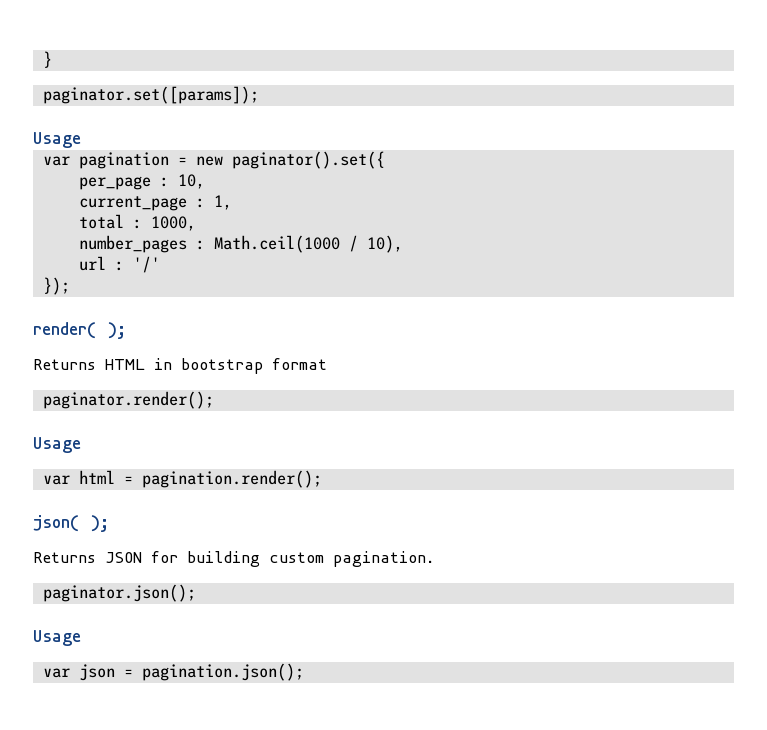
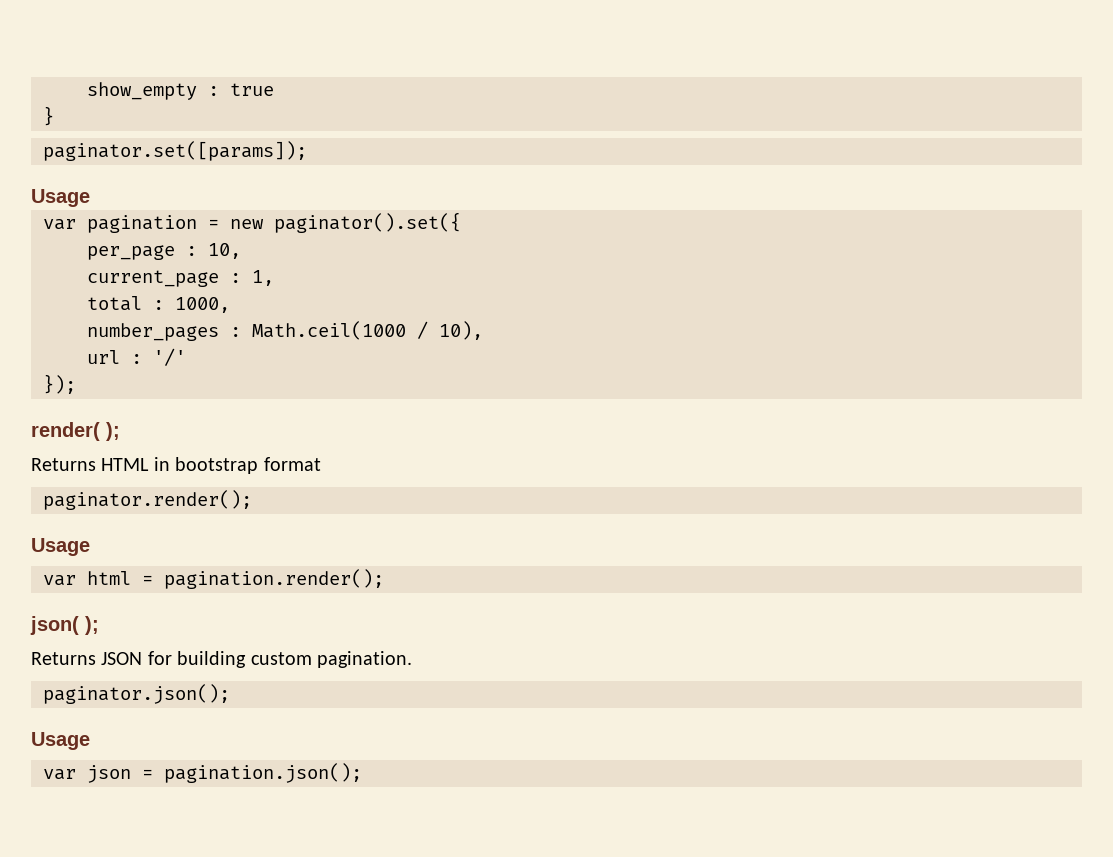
+ show_empty : true

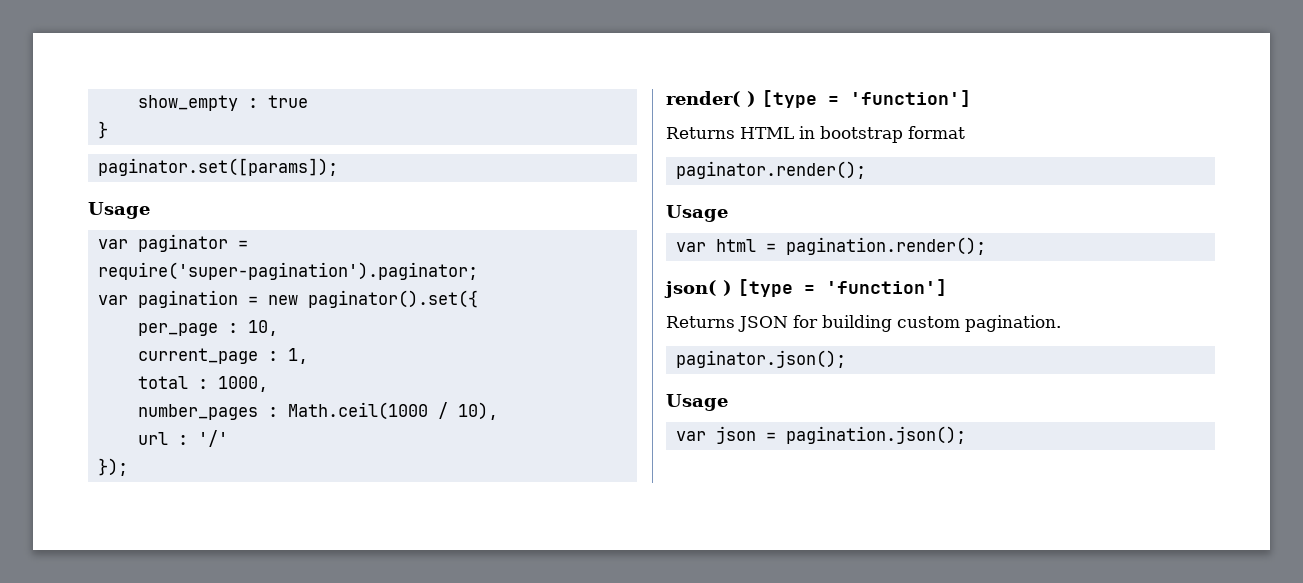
+ var paginator = require('super-pagination').paginator;
- render( );
+ render( ) [type = 'function']
- json( );
+ json( ) [type = 'function']

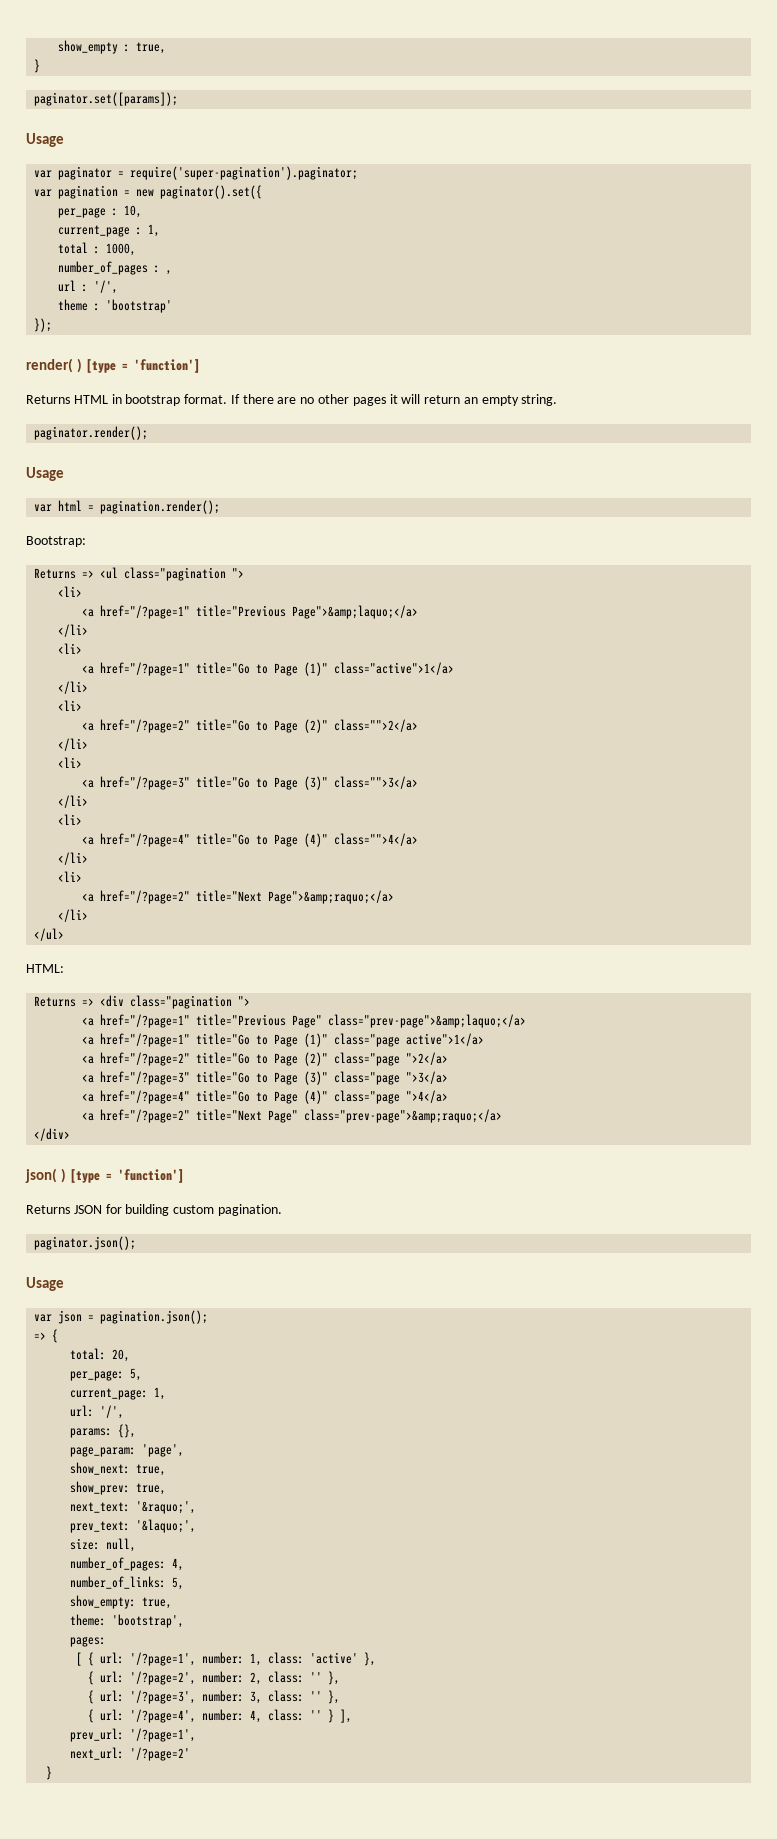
- show_empty : true
+ show_empty : true,
- number_pages : Math.ceil(1000 / 10),
- url : '/'
+ number_of_pages : ,
+ url : '/',
+ theme : 'bootstrap'
- Returns HTML in bootstrap format
+ Returns HTML in bootstrap format. If there are no other pages it will return an empty string.
+ Bootstrap:
+ Returns => <ul class="pagination ">
+ <li>
+ <a href="/?page=1" title="Previous Page">&amp;laquo;</a>
+ </li>
+ <li>
+ <a href="/?page=1" title="Go to Page (1)" class="active">1</a>
+ </li>
+ <li>
+ <a href="/?page=2" title="Go to Page (2)" class="">2</a>
+ </li>
+ <li>
+ <a href="/?page=3" title="Go to Page (3)" class="">3</a>
+ </li>
+ <li>
+ <a href="/?page=4" title="Go to Page (4)" class="">4</a>
+ </li>
+ <li>
+ <a href="/?page=2" title="Next Page">&amp;raquo;</a>
+ </li>
+ </ul>
+ HTML:
+ Returns => <div class="pagination ">
+ <a href="/?page=1" title="Previous Page" class="prev-page">&amp;laquo;</a>
+ <a href="/?page=1" title="Go to Page (1)" class="page active">1</a>
+ <a href="/?page=2" title="Go to Page (2)" class="page ">2</a>
+ <a href="/?page=3" title="Go to Page (3)" class="page ">3</a>
+ <a href="/?page=4" title="Go to Page (4)" class="page ">4</a>
+ <a href="/?page=2" title="Next Page" class="prev-page">&amp;raquo;</a>
+ </div>
+ => {
+ total: 20,
+ per_page: 5,
+ current_page: 1,
+ url: '/',
+ params: {},
+ page_param: 'page',
+ show_next: true,
+ show_prev: true,
+ next_text: '&raquo;',
+ prev_text: '&laquo;',
+ size: null,
+ number_of_pages: 4,
+ number_of_links: 5,
+ show_empty: true,
+ theme: 'bootstrap',
+ pages:
+ [ { url: '/?page=1', number: 1, class: 'active' },
+ { url: '/?page=2', number: 2, class: '' },
+ { url: '/?page=3', number: 3, class: '' },
+ { url: '/?page=4', number: 4, class: '' } ],
+ prev_url: '/?page=1',
+ next_url: '/?page=2'
+ }

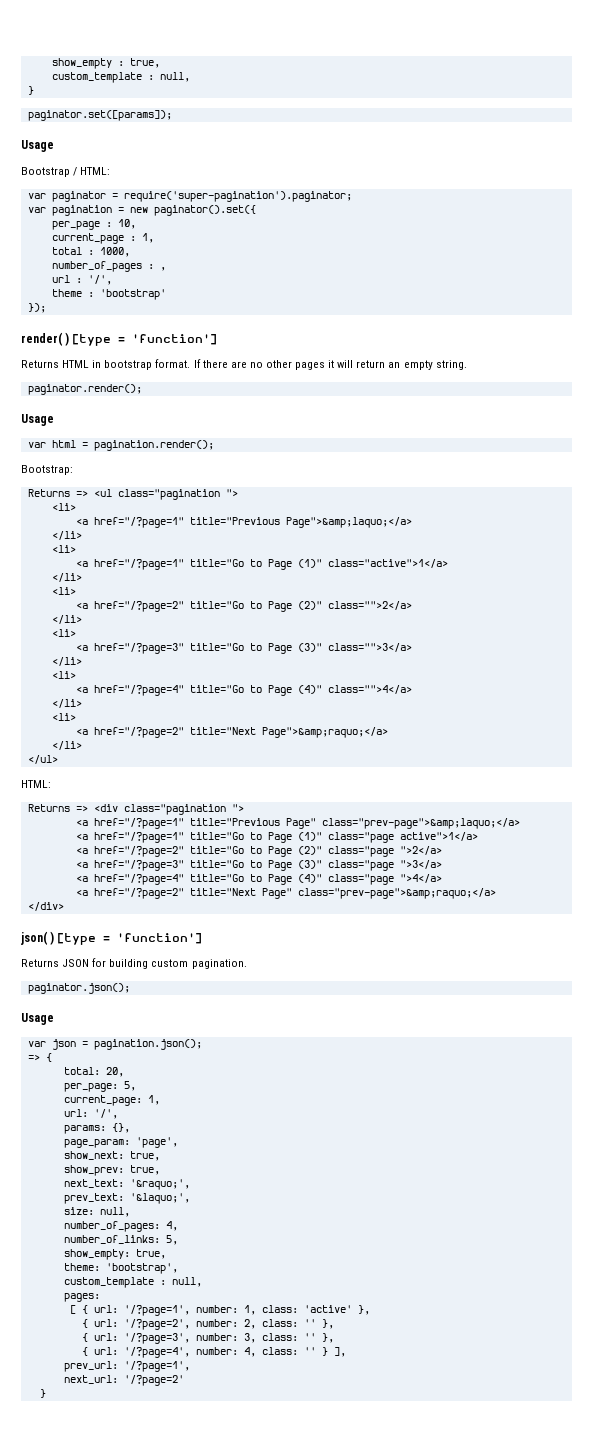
  show_empty : true,
+ custom_template : null,
+ Bootstrap / HTML:
  theme: 'bootstrap',
+ custom_template : null,

